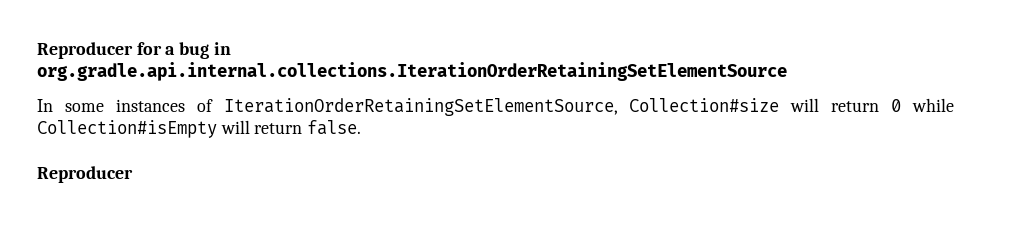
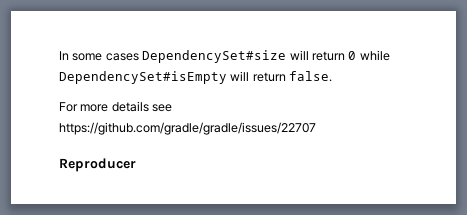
- Reproducer for a bug in org.gradle.api.internal.collections.IterationOrderRetainingSetElementSource
- In some instances of IterationOrderRetainingSetElementSource, Collection#size will return 0 while Collection#isEmpty will return false.
+ In some cases DependencySet#size will return 0 while DependencySet#isEmpty will return false.
+ For more details see https://github.com/gradle/gradle/issues/22707

